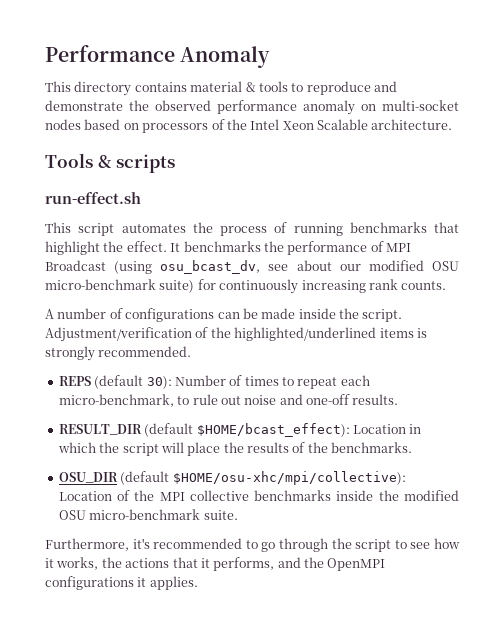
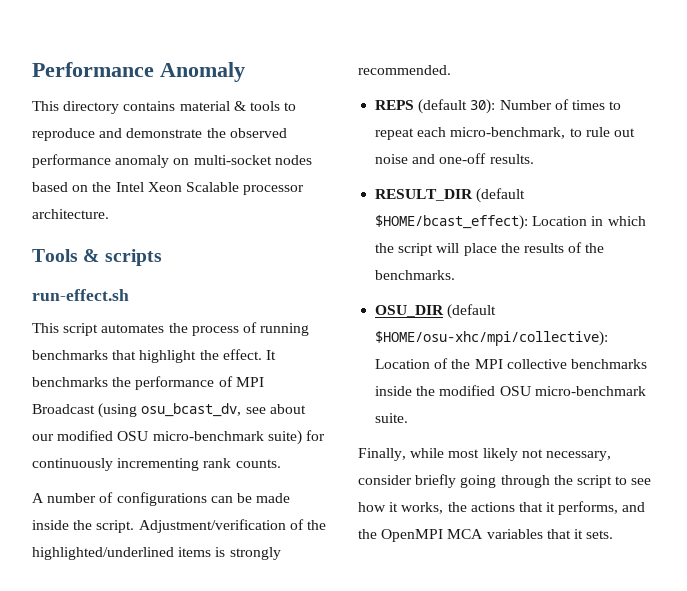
- This directory contains material & tools to reproduce and demonstrate the observed performance anomaly on multi-socket nodes based on processors of the Intel Xeon Scalable architecture.
+ This directory contains material & tools to reproduce and demonstrate the observed performance anomaly on multi-socket nodes based on the Intel Xeon Scalable processor architecture.
- It benchmarks the performance of MPI Broadcast (using osu_bcast_dv, see about our modified OSU micro-benchmark suite) for continuously increasing rank counts.
+ It benchmarks the performance of MPI Broadcast (using osu_bcast_dv, see about our modified OSU micro-benchmark suite) for continuously incrementing rank counts.
- Furthermore, it's recommended to go through the script to see how it works, the actions that it performs, and the OpenMPI configurations it applies.
+ Finally, while most likely not necessary, consider briefly going through the script to see how it works, the actions that it performs, and the OpenMPI MCA variables that it sets.

